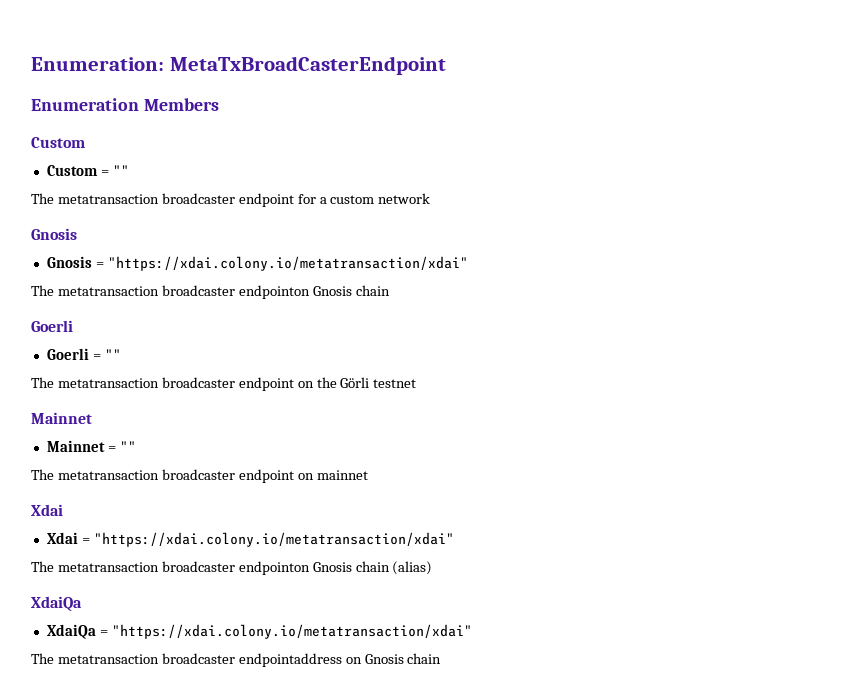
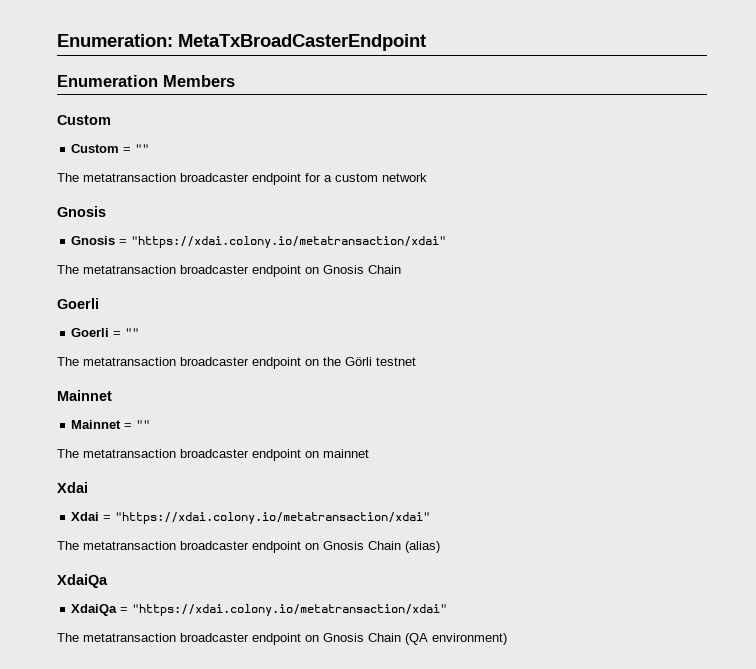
  Gnosis = "https://xdai.colony.io/metatransaction/xdai"
- The metatransaction broadcaster endpointon Gnosis chain
+ The metatransaction broadcaster endpoint on Gnosis Chain
- The metatransaction broadcaster endpointon Gnosis chain (alias)
+ The metatransaction broadcaster endpoint on Gnosis Chain (alias)
- The metatransaction broadcaster endpointaddress on Gnosis chain
+ The metatransaction broadcaster endpoint on Gnosis Chain (QA environment)

